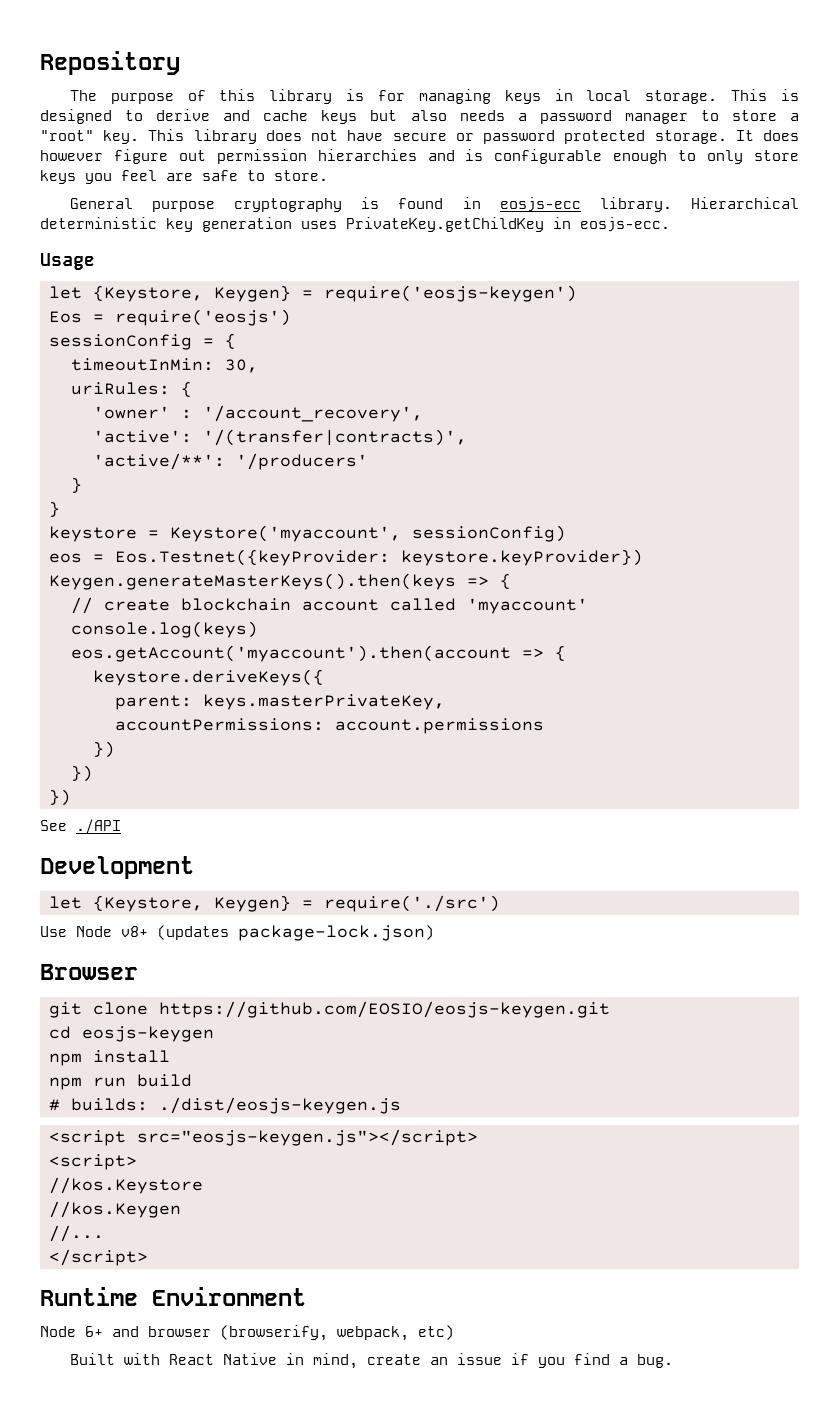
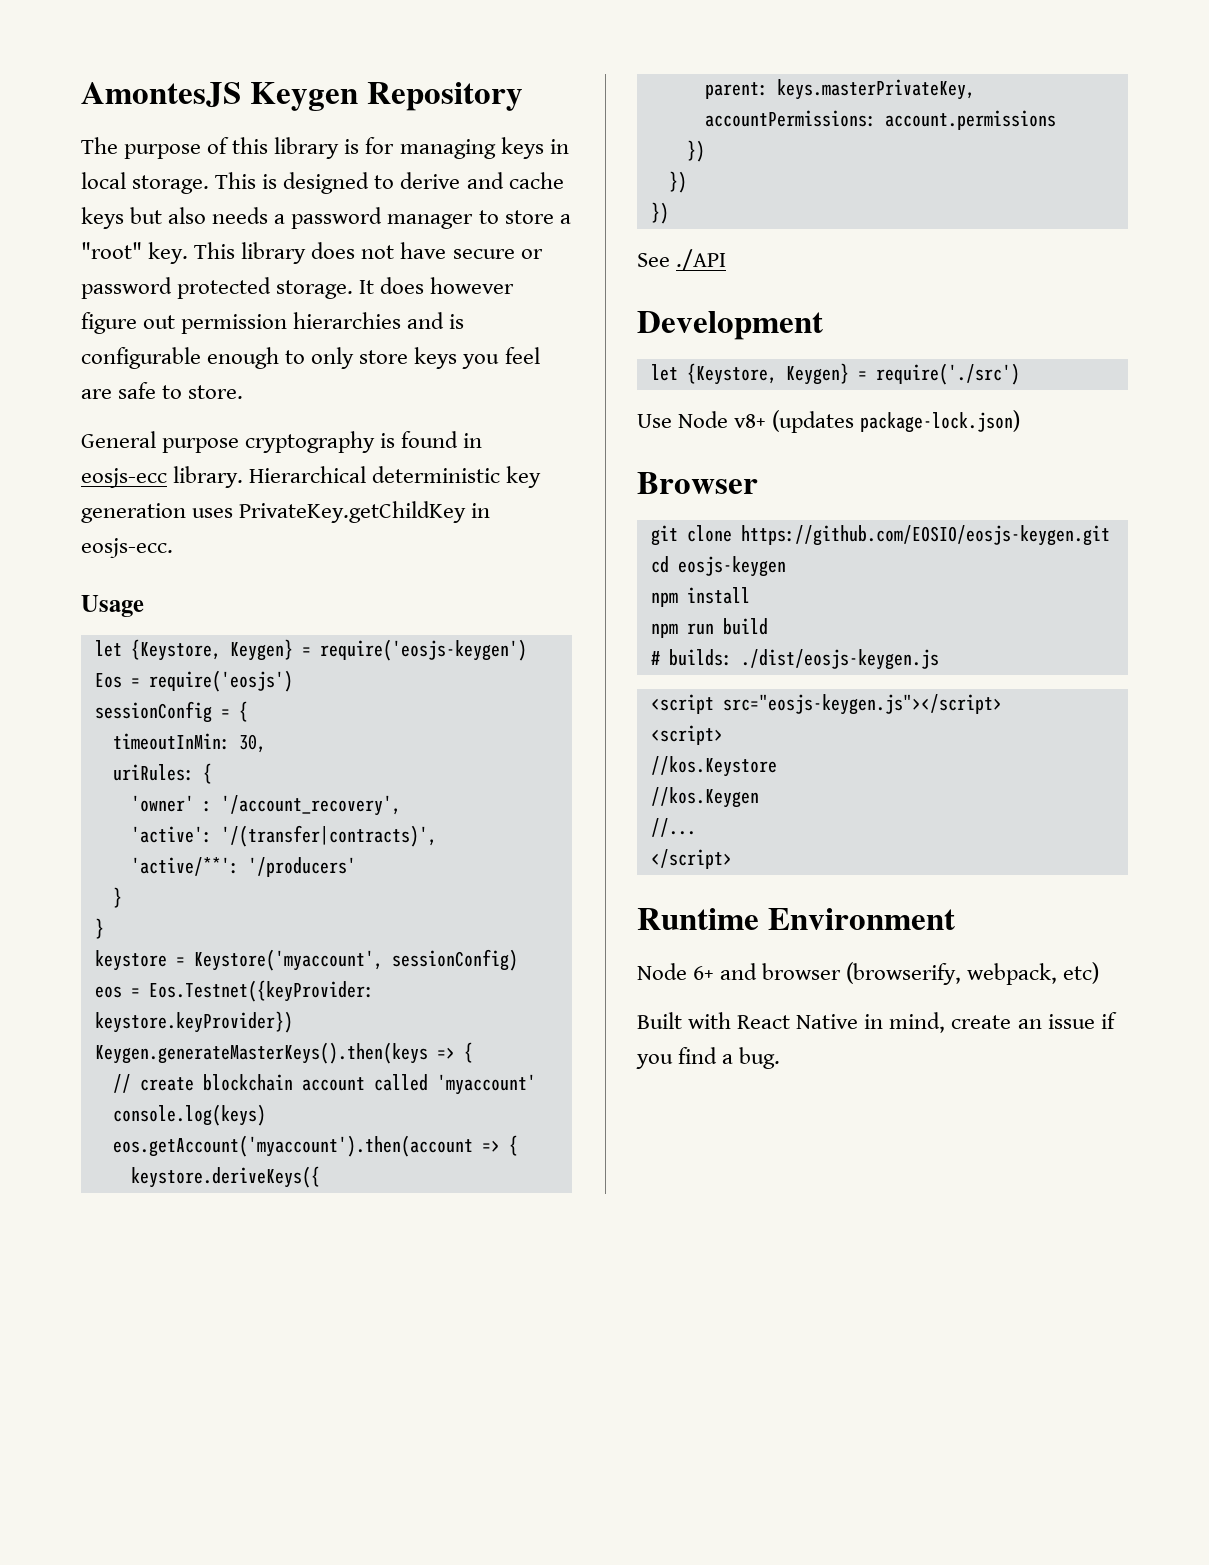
- Repository
+ AmontesJS Keygen Repository

